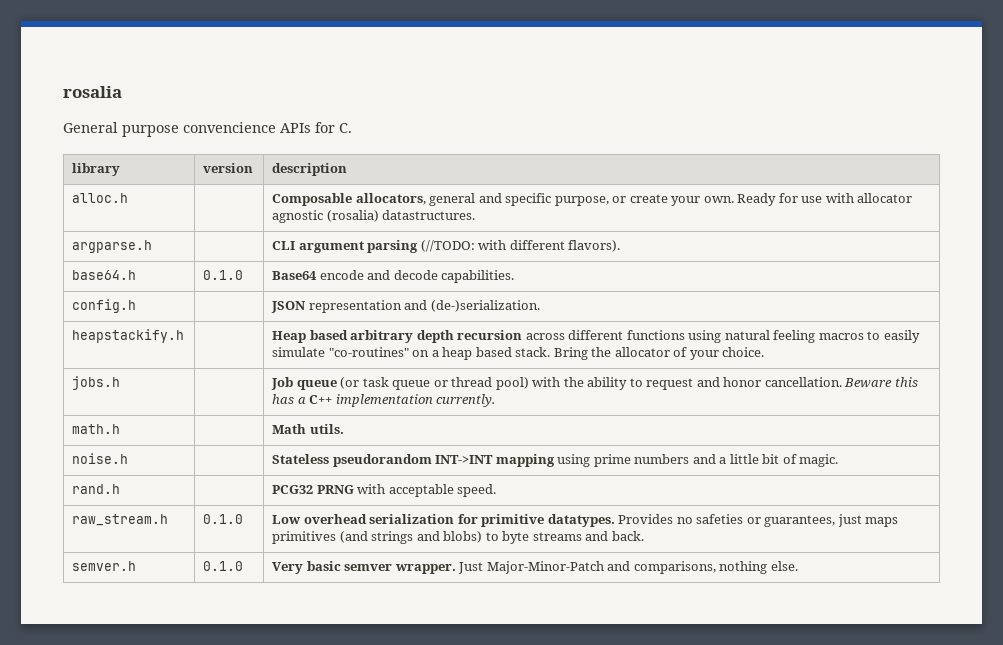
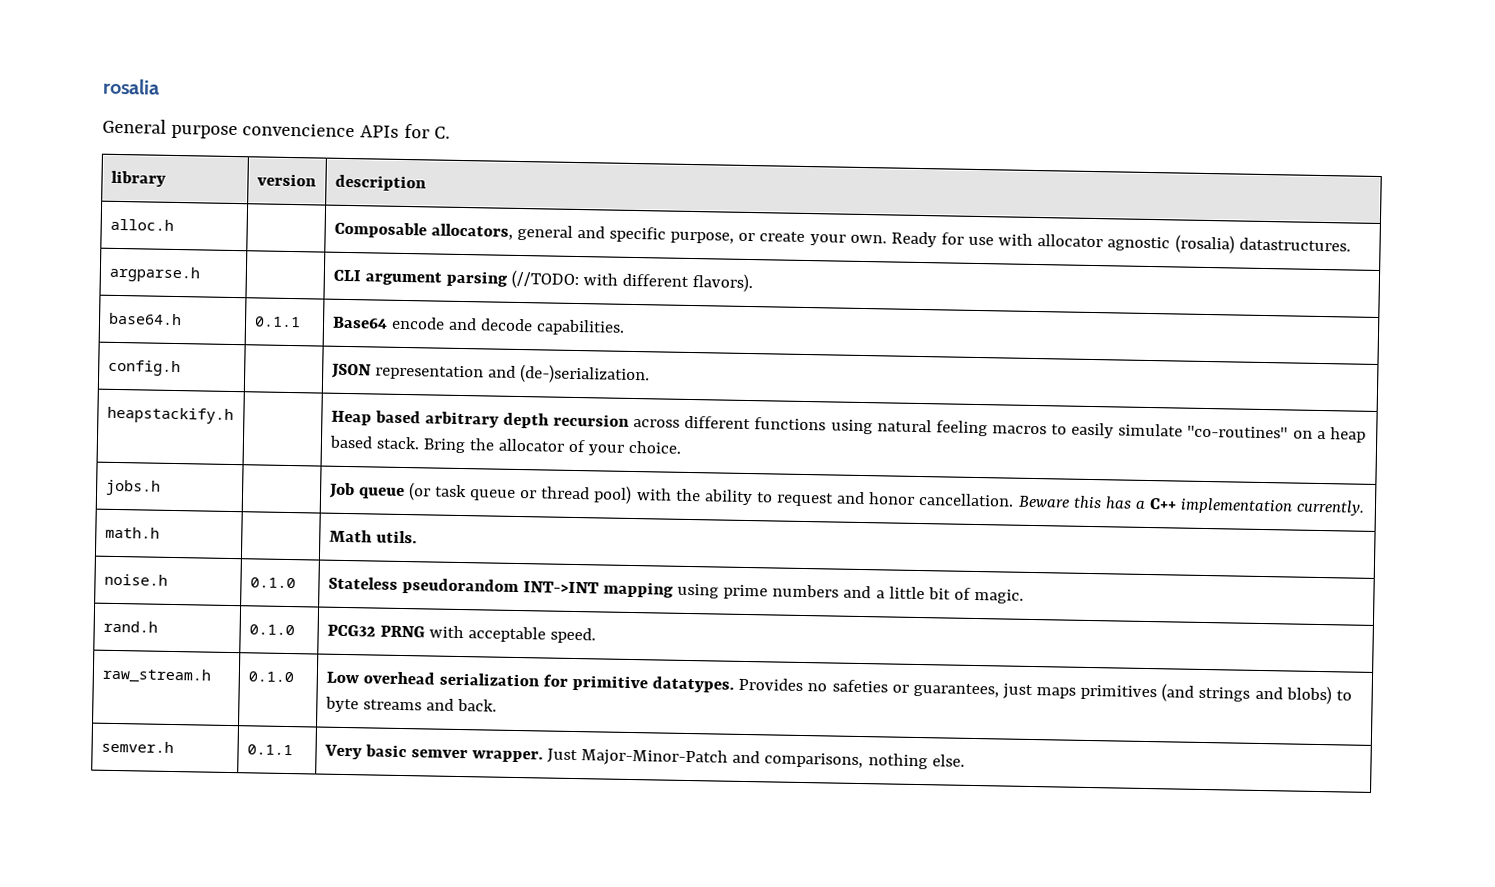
- base64.h | 0.1.0 | Base64 encode and decode capabilities.
+ base64.h | 0.1.1 | Base64 encode and decode capabilities.
- noise.h | | Stateless pseudorandom INT->INT mapping using prime numbers and a little bit of magic.
+ noise.h | 0.1.0 | Stateless pseudorandom INT->INT mapping using prime numbers and a little bit of magic.
- rand.h | | PCG32 PRNG with acceptable speed.
+ rand.h | 0.1.0 | PCG32 PRNG with acceptable speed.
- semver.h | 0.1.0 | Very basic semver wrapper. Just Major-Minor-Patch and comparisons, nothing else.
+ semver.h | 0.1.1 | Very basic semver wrapper. Just Major-Minor-Patch and comparisons, nothing else.

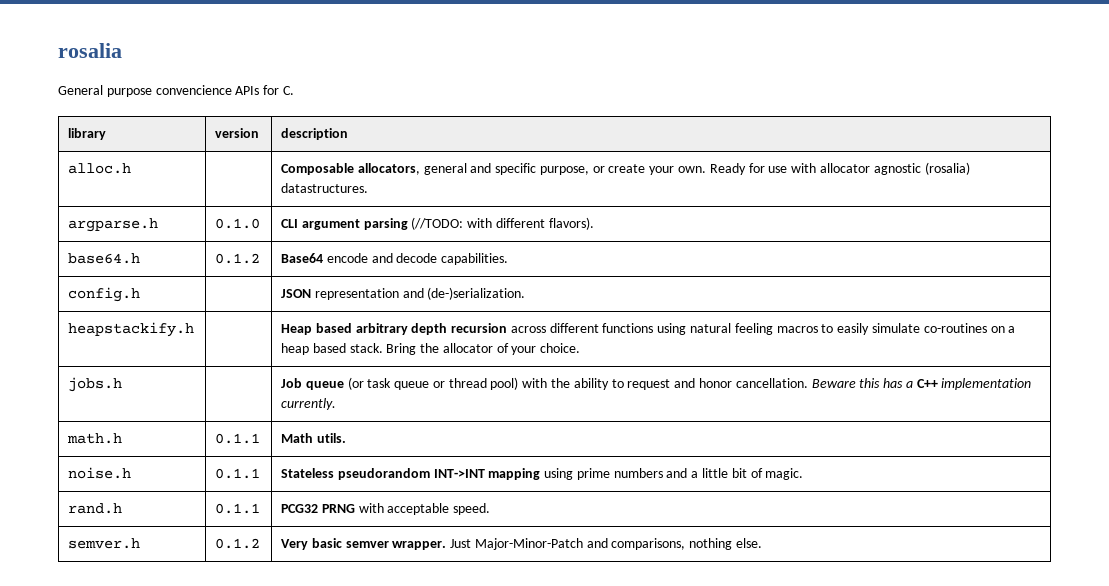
- argparse.h | | CLI argument parsing (//TODO: with different flavors).
+ argparse.h | 0.1.0 | CLI argument parsing (//TODO: with different flavors).
- base64.h | 0.1.1 | Base64 encode and decode capabilities.
+ base64.h | 0.1.2 | Base64 encode and decode capabilities.
- heapstackify.h | | Heap based arbitrary depth recursion across different functions using natural feeling macros to easily simulate "co-routines" on a heap based stack. Bring the allocator of your choice.
+ heapstackify.h | | Heap based arbitrary depth recursion across different functions using natural feeling macros to easily simulate co-routines on a heap based stack. Bring the allocator of your choice.
- math.h | | Math utils.
+ math.h | 0.1.1 | Math utils.
- noise.h | 0.1.0 | Stateless pseudorandom INT->INT mapping using prime numbers and a little bit of magic.
+ noise.h | 0.1.1 | Stateless pseudorandom INT->INT mapping using prime numbers and a little bit of magic.
- rand.h | 0.1.0 | PCG32 PRNG with acceptable speed.
+ rand.h | 0.1.1 | PCG32 PRNG with acceptable speed.
- raw_stream.h | 0.1.0 | Low overhead serialization for primitive datatypes. Provides no safeties or guarantees, just maps primitives (and strings and blobs) to byte streams and back.
- semver.h | 0.1.1 | Very basic semver wrapper. Just Major-Minor-Patch and comparisons, nothing else.
+ semver.h | 0.1.2 | Very basic semver wrapper. Just Major-Minor-Patch and comparisons, nothing else.

